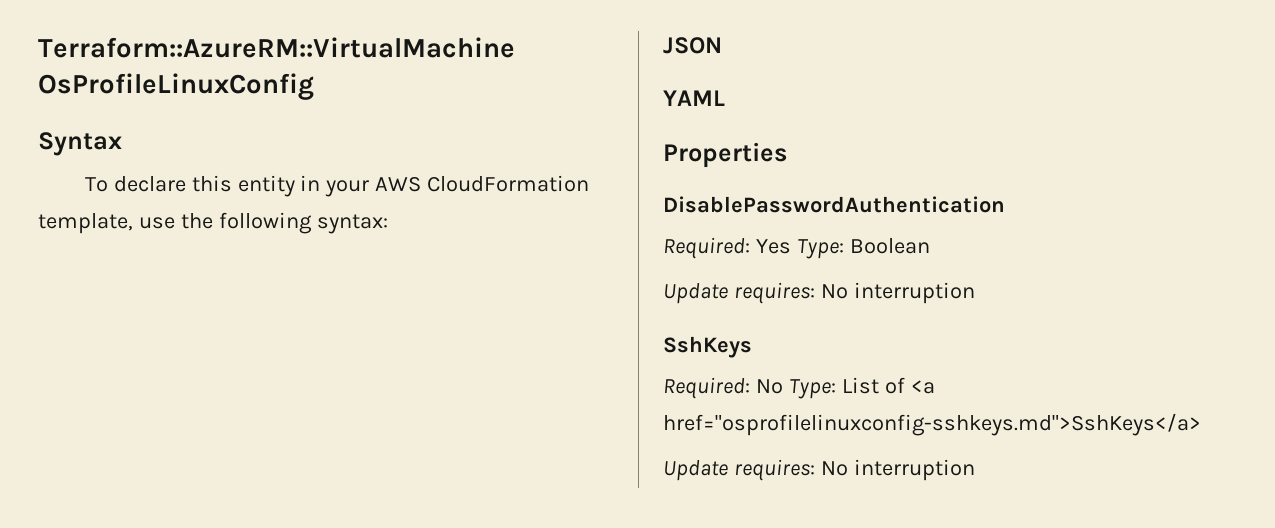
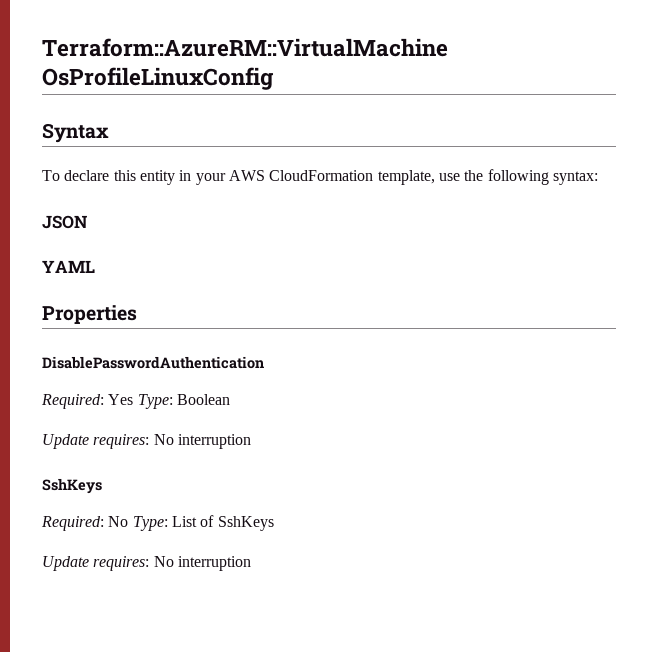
- Required: No Type: List of <a href="osprofilelinuxconfig-sshkeys.md">SshKeys</a>
+ Required: No Type: List of SshKeys

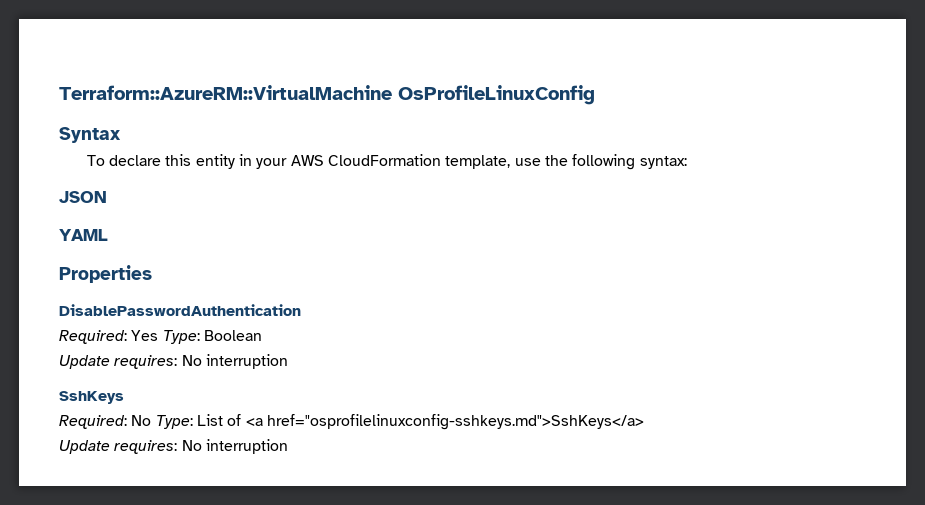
- Required: No Type: List of SshKeys
+ Required: No Type: List of <a href="osprofilelinuxconfig-sshkeys.md">SshKeys</a>

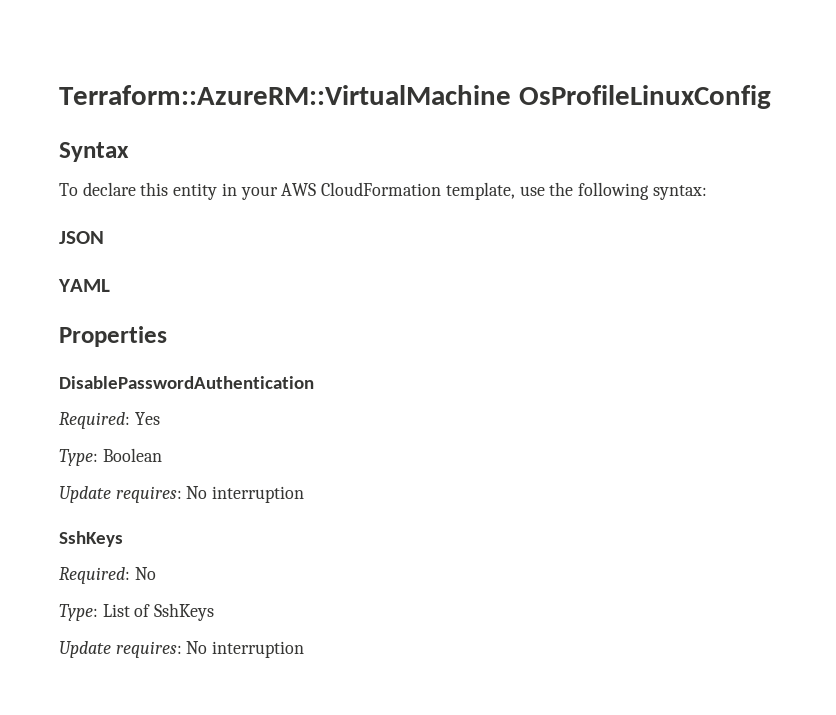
- Required: Yes Type: Boolean
+ Required: Yes
+ Type: Boolean
- Required: No Type: List of <a href="osprofilelinuxconfig-sshkeys.md">SshKeys</a>
+ Required: No
+ Type: List of SshKeys

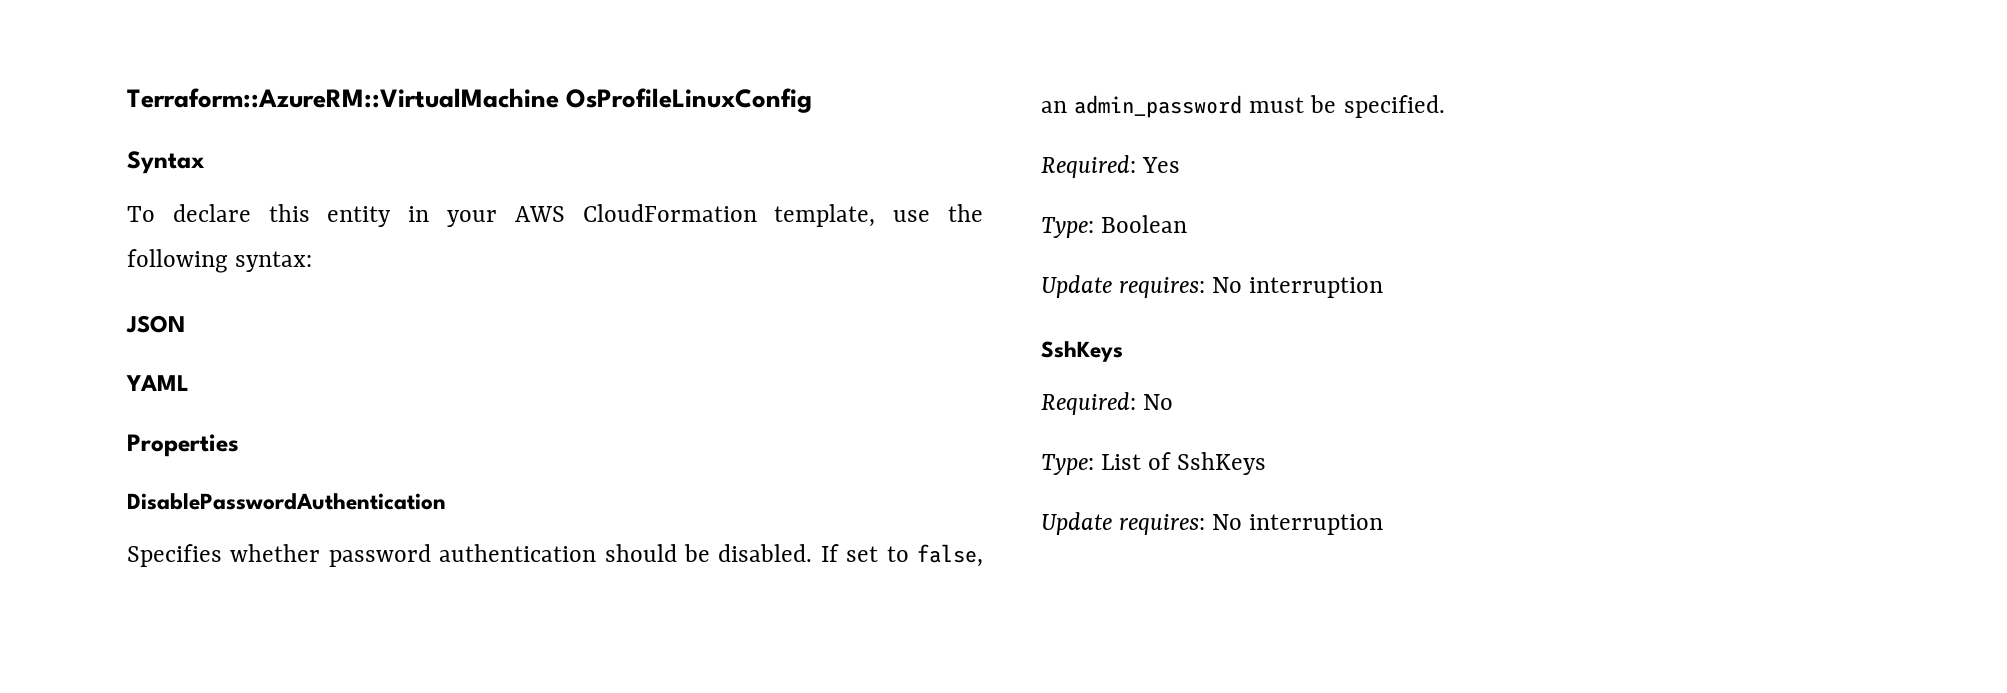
+ Specifies whether password authentication should be disabled. If set to false, an admin_password must be specified.

